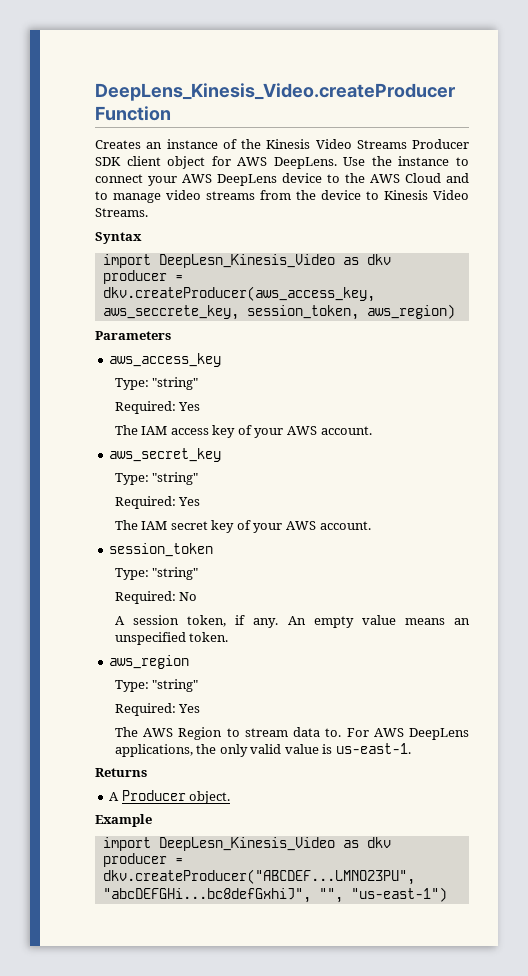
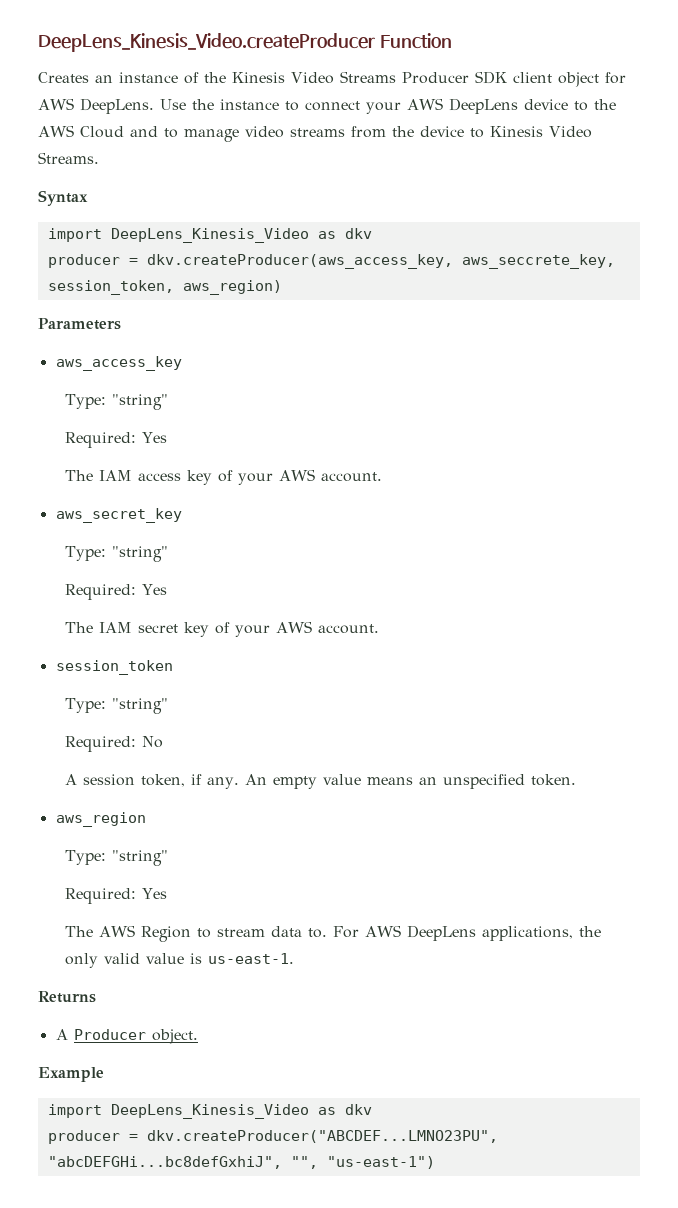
  Syntax
- import DeepLesn_Kinesis_Video as dkv
+ import DeepLens_Kinesis_Video as dkv
  Example
- import DeepLesn_Kinesis_Video as dkv
+ import DeepLens_Kinesis_Video as dkv

